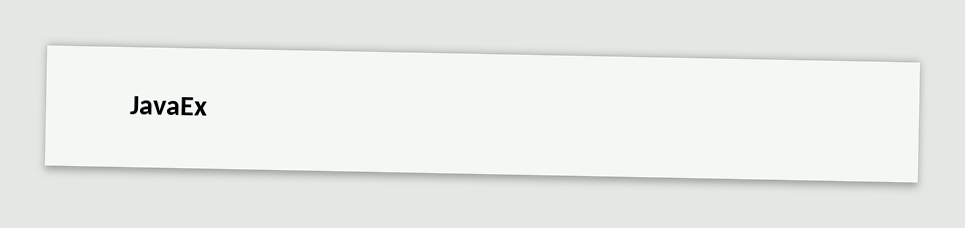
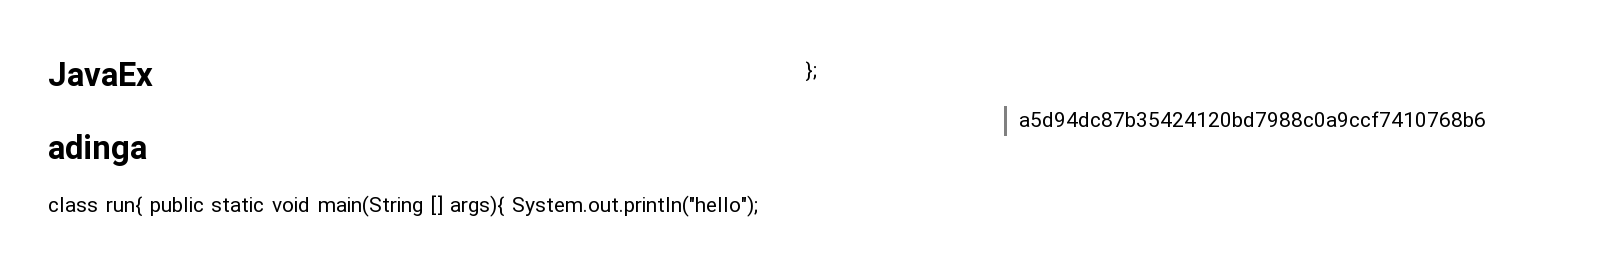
+ adinga
+ class run{ public static void main(String [] args){ System.out.println("hello"); };
+ a5d94dc87b35424120bd7988c0a9ccf7410768b6

